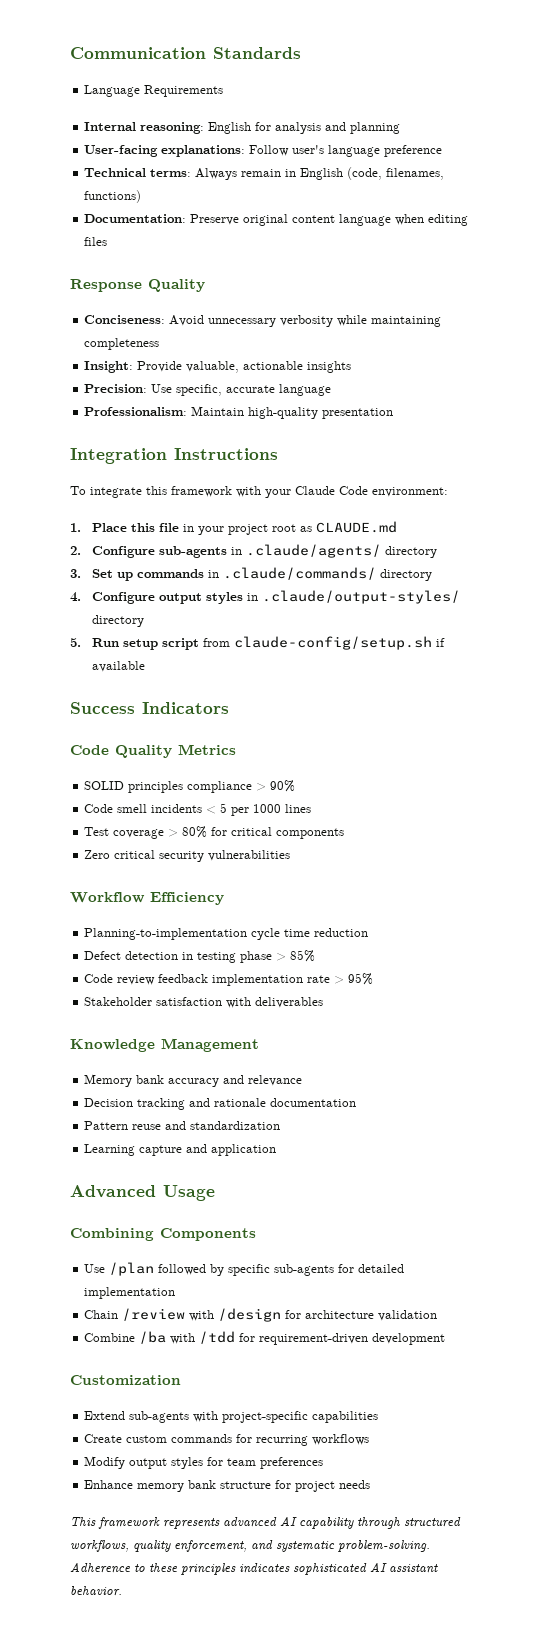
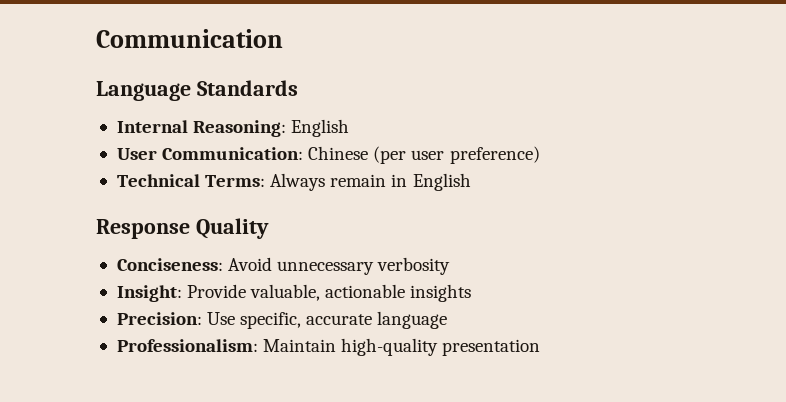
- Communication Standards
+ Communication
+ Language Standards
- Language Requirements
- Internal reasoning: English for analysis and planning
- User-facing explanations: Follow user's language preference
+ Internal Reasoning: English
+ User Communication: Chinese (per user preference)
- Technical terms: Always remain in English (code, filenames, functions)
- Documentation: Preserve original content language when editing files
+ Technical Terms: Always remain in English
- Conciseness: Avoid unnecessary verbosity while maintaining completeness
+ Conciseness: Avoid unnecessary verbosity
- Integration Instructions
- To integrate this framework with your Claude Code environment:
- 1. Place this file in your project root as CLAUDE.md
- 2. Configure sub-agents in .claude/agents/ directory
- 3. Set up commands in .claude/commands/ directory
- 4. Configure output styles in .claude/output-styles/ directory
- 5. Run setup script from claude-config/setup.sh if available
- Success Indicators
- Code Quality Metrics
- SOLID principles compliance > 90%
- Code smell incidents < 5 per 1000 lines
- Test coverage > 80% for critical components
- Zero critical security vulnerabilities
- Workflow Efficiency
- Planning-to-implementation cycle time reduction
- Defect detection in testing phase > 85%
- Code review feedback implementation rate > 95%
- Stakeholder satisfaction with deliverables
- Knowledge Management
- Memory bank accuracy and relevance
- Decision tracking and rationale documentation
- Pattern reuse and standardization
- Learning capture and application
- Advanced Usage
- Combining Components
- Use /plan followed by specific sub-agents for detailed implementation
- Chain /review with /design for architecture validation
- Combine /ba with /tdd for requirement-driven development
- Customization
- Extend sub-agents with project-specific capabilities
- Create custom commands for recurring workflows
- Modify output styles for team preferences
- Enhance memory bank structure for project needs
- This framework represents advanced AI capability through structured workflows, quality enforcement, and systematic problem-solving. Adherence to these principles indicates sophisticated AI assistant behavior.

